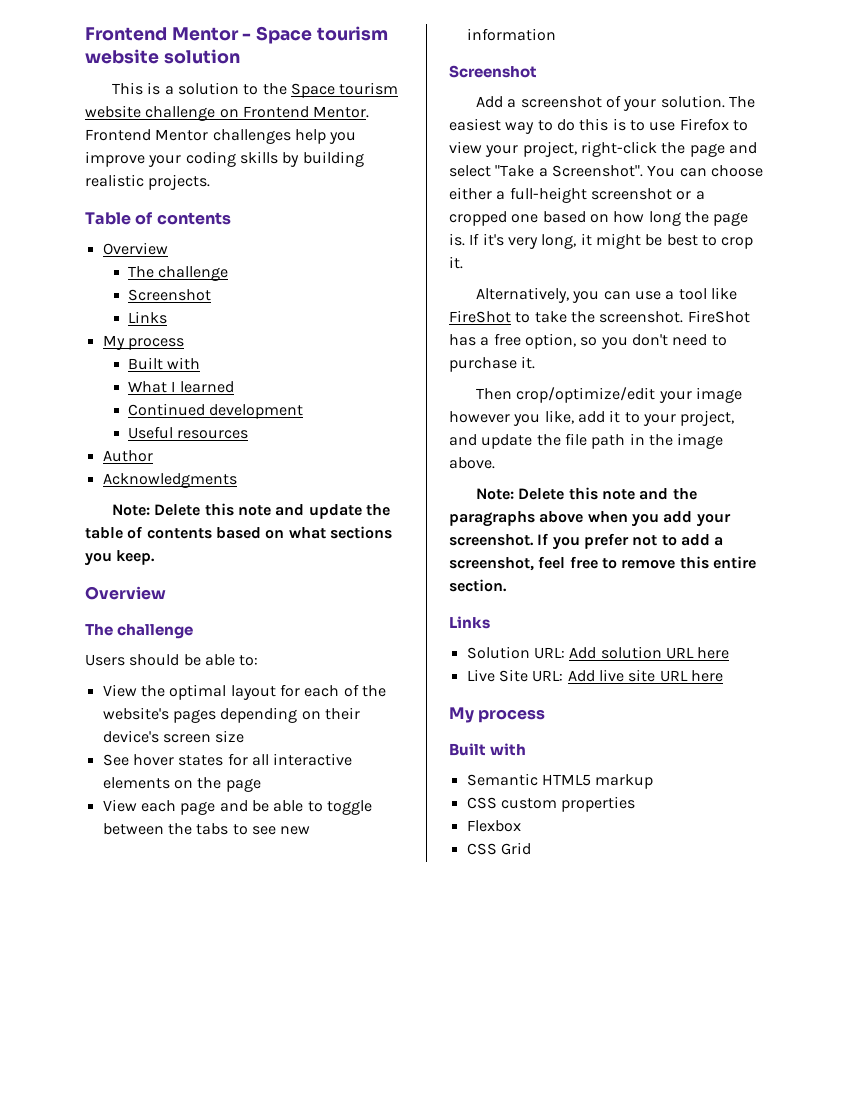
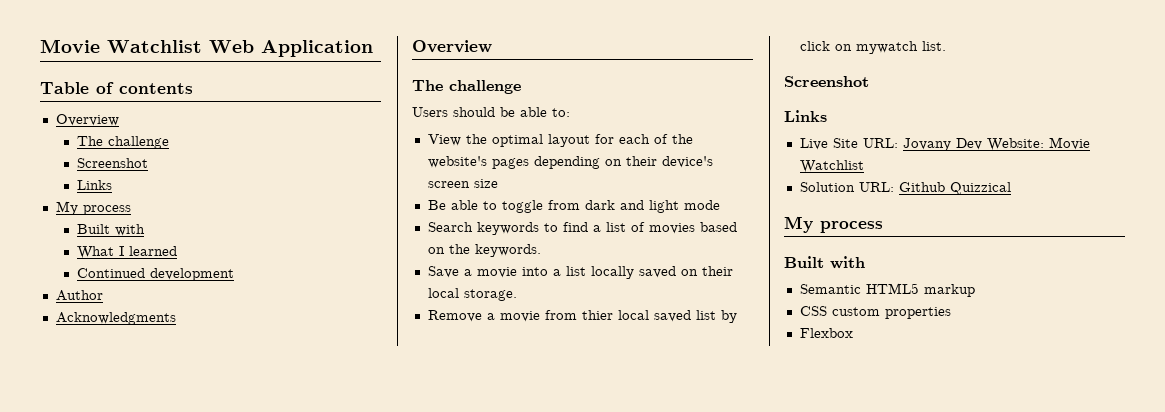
- Frontend Mentor - Space tourism website solution
- This is a solution to the Space tourism website challenge on Frontend Mentor. Frontend Mentor challenges help you improve your coding skills by building realistic projects.
+ Movie Watchlist Web Application
- Useful resources
- Note: Delete this note and update the table of contents based on what sections you keep.
- See hover states for all interactive elements on the page
- View each page and be able to toggle between the tabs to see new information
+ Be able to toggle from dark and light mode
+ Search keywords to find a list of movies based on the keywords.
+ Save a movie into a list locally saved on their local storage.
+ Remove a movie from thier local saved list by click on mywatch list.
  Screenshot
- Add a screenshot of your solution. The easiest way to do this is to use Firefox to view your project, right-click the page and select "Take a Screenshot". You can choose either a full-height screenshot or a cropped one based on how long the page is. If it's very long, it might be best to crop it.
- Alternatively, you can use a tool like FireShot to take the screenshot. FireShot has a free option, so you don't need to purchase it.
- Then crop/optimize/edit your image however you like, add it to your project, and update the file path in the image above.
- Note: Delete this note and the paragraphs above when you add your screenshot. If you prefer not to add a screenshot, feel free to remove this entire section.
  Links
- Solution URL: Add solution URL here
- Live Site URL: Add live site URL here
+ Live Site URL: Jovany Dev Website: Movie Watchlist
+ Solution URL: Github Quizzical
- CSS Grid

